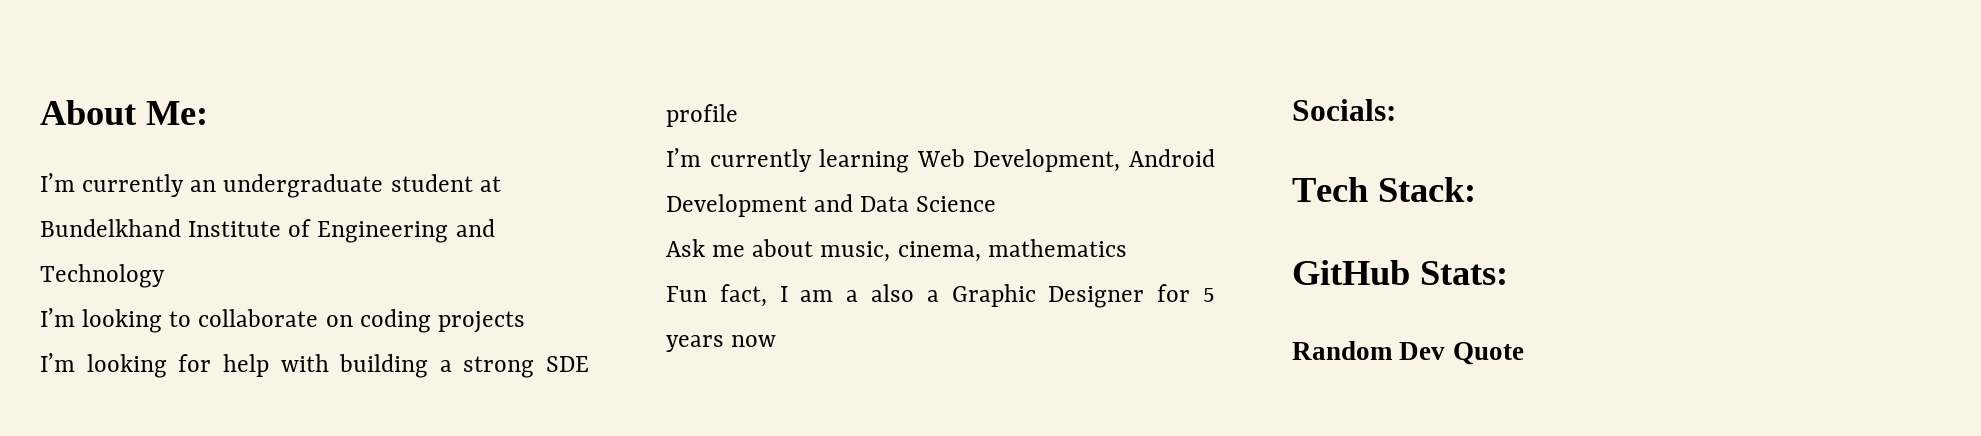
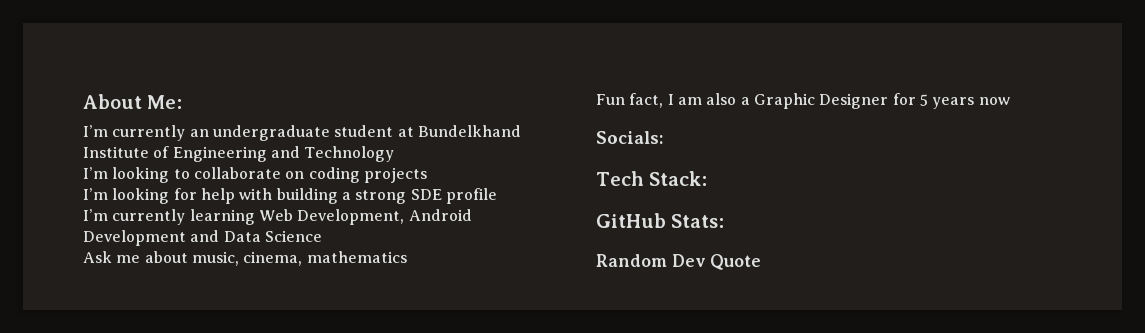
- Fun fact, I am a also a Graphic Designer for 5 years now
+ Fun fact, I am also a Graphic Designer for 5 years now

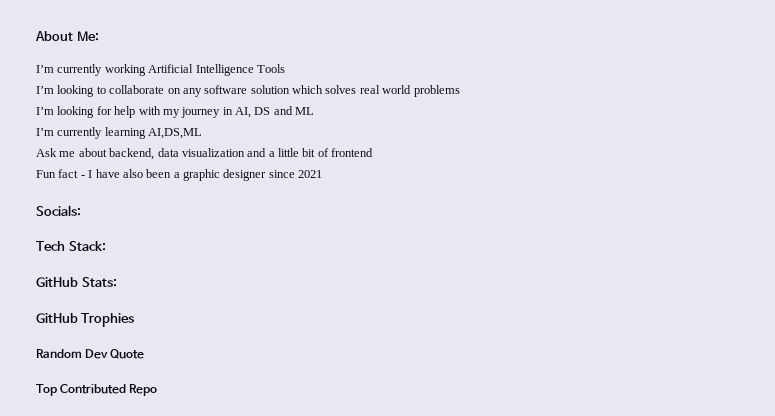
- I’m currently an undergraduate student at Bundelkhand Institute of Engineering and Technology
+ I’m currently working Artificial Intelligence Tools
- I’m looking to collaborate on coding projects
+ I’m looking to collaborate on any software solution which solves real world problems
- I’m looking for help with building a strong SDE profile
- I’m currently learning Web Development, Android Development and Data Science
- Ask me about music, cinema, mathematics
- Fun fact, I am also a Graphic Designer for 5 years now
+ I’m looking for help with my journey in AI, DS and ML
+ I’m currently learning AI,DS,ML
+ Ask me about backend, data visualization and a little bit of frontend
+ Fun fact - I have also been a graphic designer since 2021
+ GitHub Trophies
+ Top Contributed Repo

